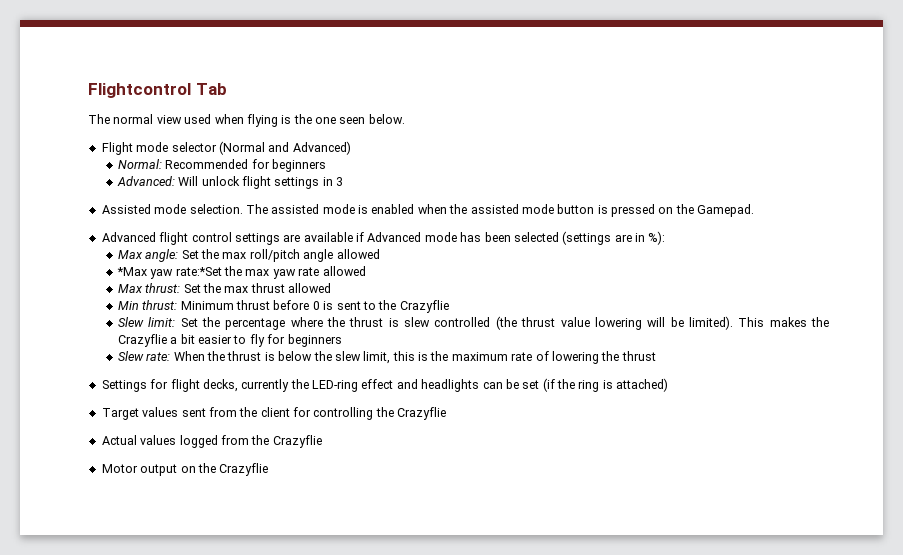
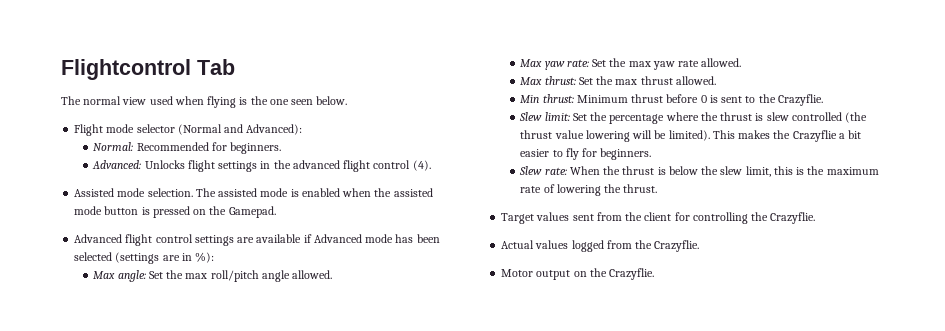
- Flight mode selector (Normal and Advanced)
+ Flight mode selector (Normal and Advanced):
- Normal: Recommended for beginners
+ Normal: Recommended for beginners.
- Advanced: Will unlock flight settings in 3
+ Advanced: Unlocks flight settings in the advanced flight control (4).
- Max angle: Set the max roll/pitch angle allowed
- *Max yaw rate:*Set the max yaw rate allowed
+ Max angle: Set the max roll/pitch angle allowed.
+ Max yaw rate: Set the max yaw rate allowed.
- Max thrust: Set the max thrust allowed
+ Max thrust: Set the max thrust allowed.
- Min thrust: Minimum thrust before 0 is sent to the Crazyflie
+ Min thrust: Minimum thrust before 0 is sent to the Crazyflie.
- This makes the Crazyflie a bit easier to fly for beginners
+ This makes the Crazyflie a bit easier to fly for beginners.
- Slew rate: When the thrust is below the slew limit, this is the maximum rate of lowering the thrust
- Settings for flight decks, currently the LED-ring effect and headlights can be set (if the ring is attached)
+ Slew rate: When the thrust is below the slew limit, this is the maximum rate of lowering the thrust.
- Target values sent from the client for controlling the Crazyflie
+ Target values sent from the client for controlling the Crazyflie.
- Actual values logged from the Crazyflie
+ Actual values logged from the Crazyflie.
- Motor output on the Crazyflie
+ Motor output on the Crazyflie.

